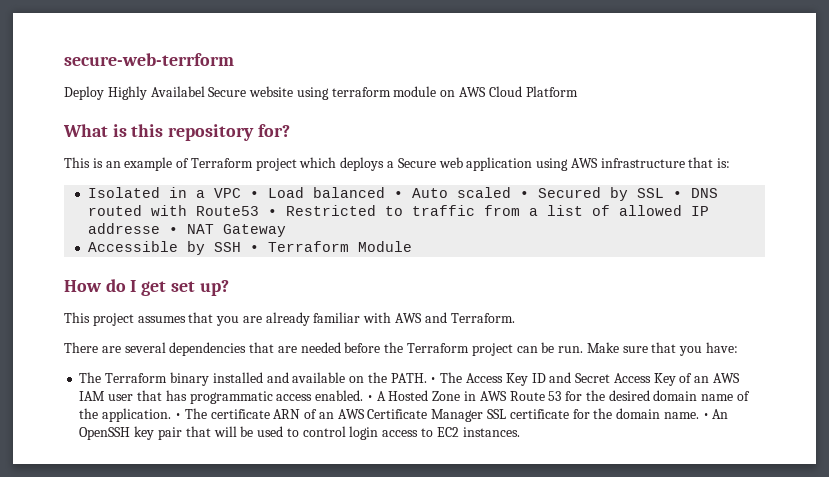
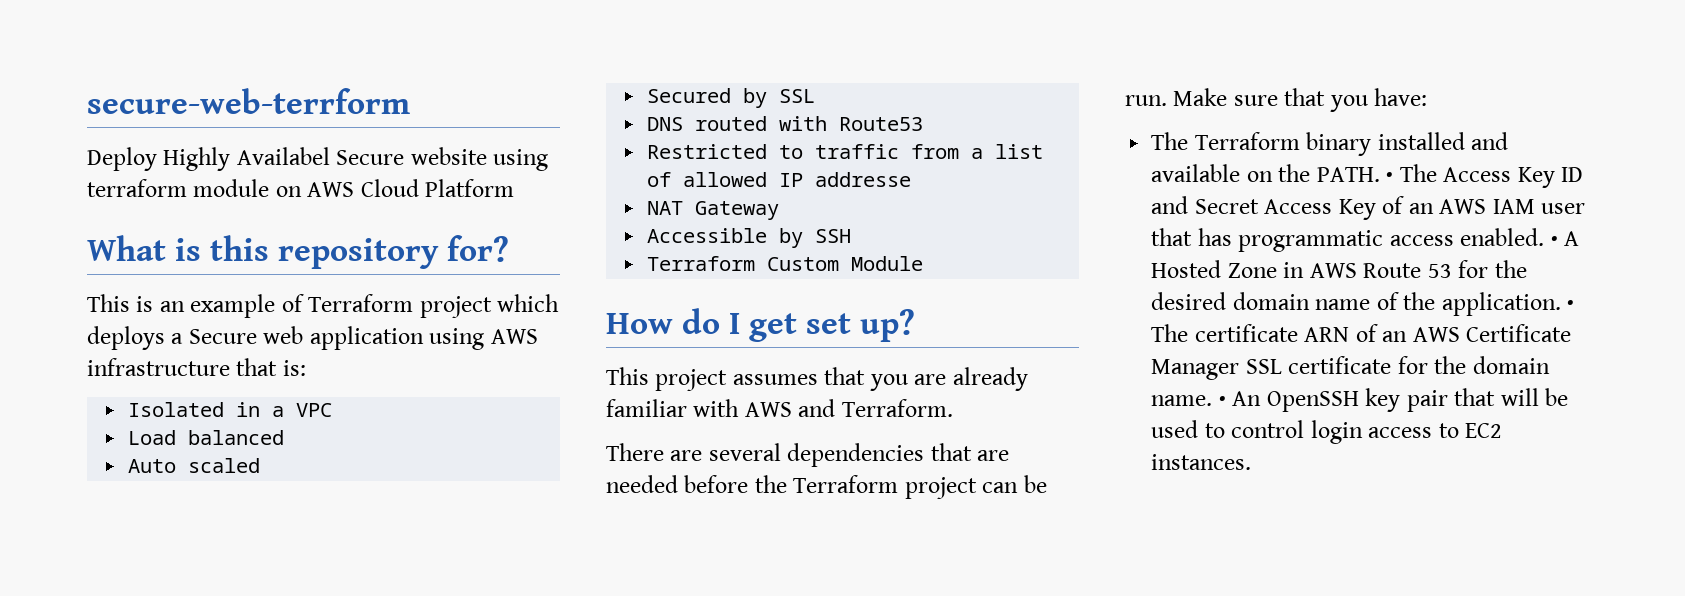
- Isolated in a VPC • Load balanced • Auto scaled • Secured by SSL • DNS routed with Route53 • Restricted to traffic from a list of allowed IP addresse • NAT Gateway
+ Isolated in a VPC
+ Load balanced
+ Auto scaled
+ Secured by SSL
+ DNS routed with Route53
+ Restricted to traffic from a list of allowed IP addresse
+ NAT Gateway
- Accessible by SSH • Terraform Module
+ Accessible by SSH
+ Terraform Custom Module

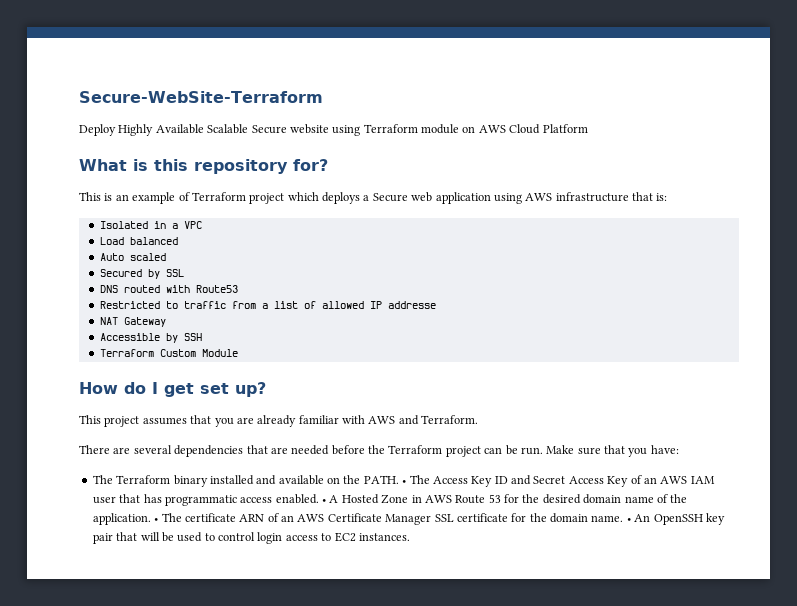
- secure-web-terrform
+ Secure-WebSite-Terraform
- Deploy Highly Availabel Secure website using terraform module on AWS Cloud Platform
+ Deploy Highly Available Scalable Secure website using Terraform module on AWS Cloud Platform

